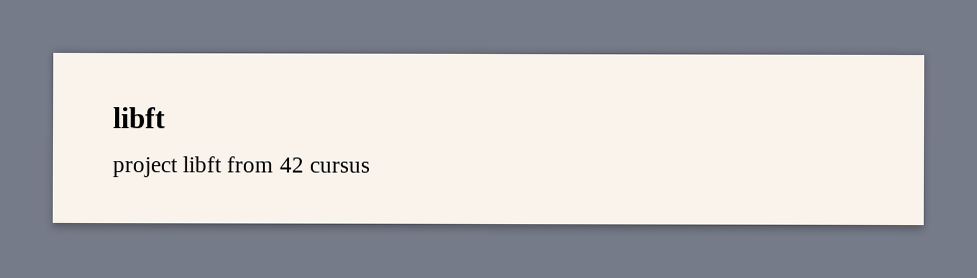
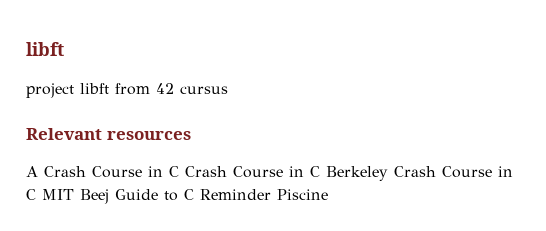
+ Relevant resources
+ A Crash Course in C Crash Course in C Berkeley Crash Course in C MIT Beej Guide to C Reminder Piscine

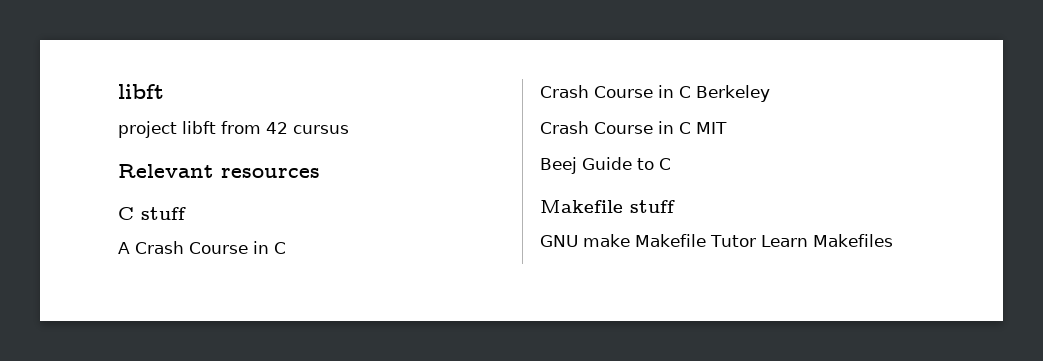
+ C stuff
- A Crash Course in C Crash Course in C Berkeley Crash Course in C MIT Beej Guide to C Reminder Piscine
+ A Crash Course in C
+ Crash Course in C Berkeley
+ Crash Course in C MIT
+ Beej Guide to C
+ Makefile stuff
+ GNU make Makefile Tutor Learn Makefiles

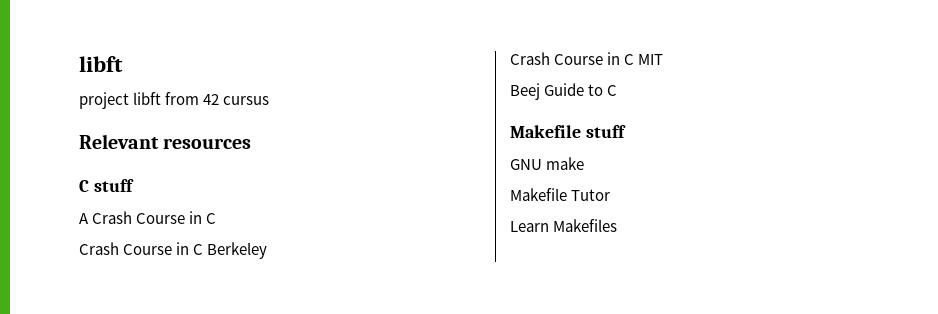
- GNU make Makefile Tutor Learn Makefiles
+ GNU make
+ Makefile Tutor
+ Learn Makefiles

